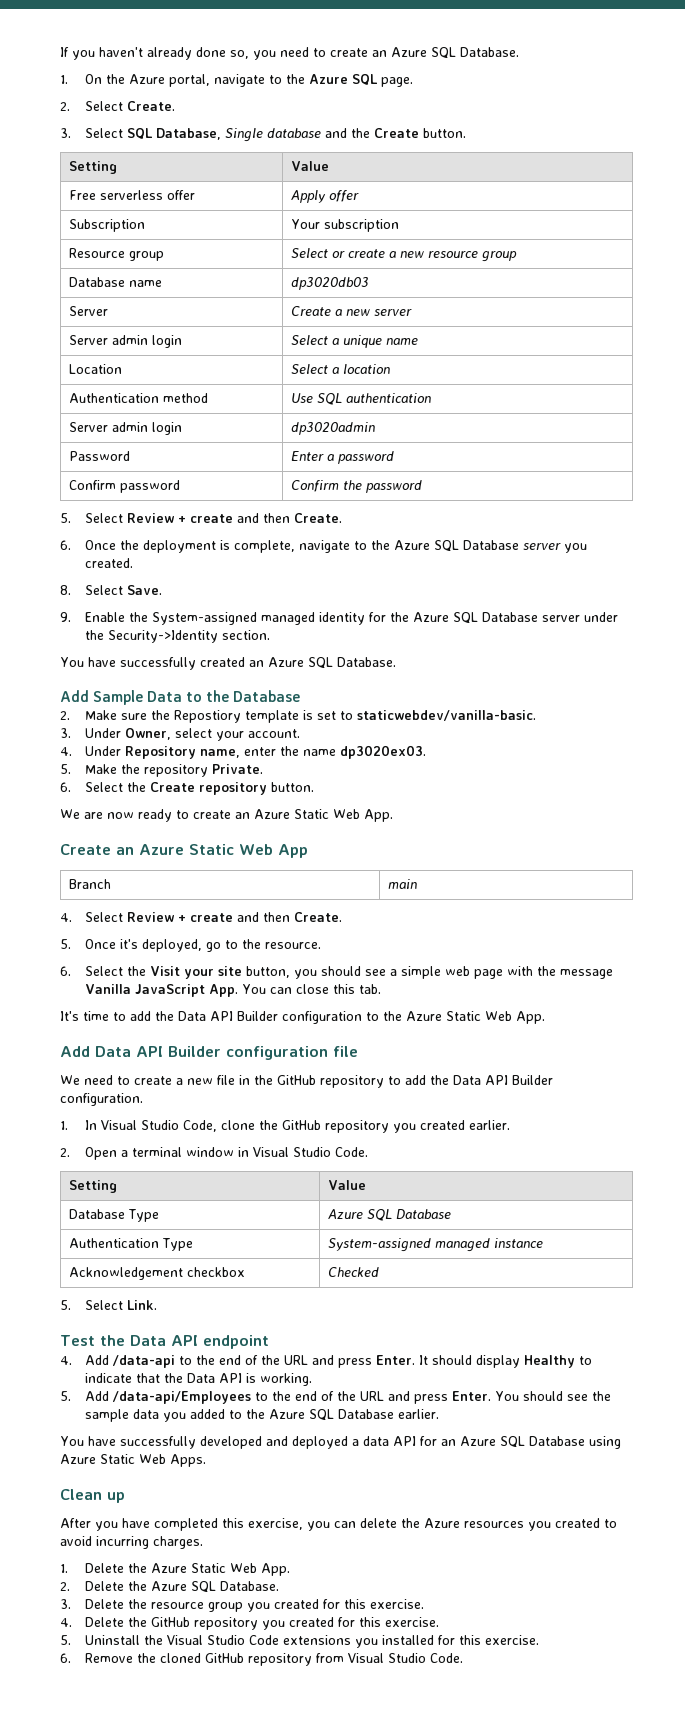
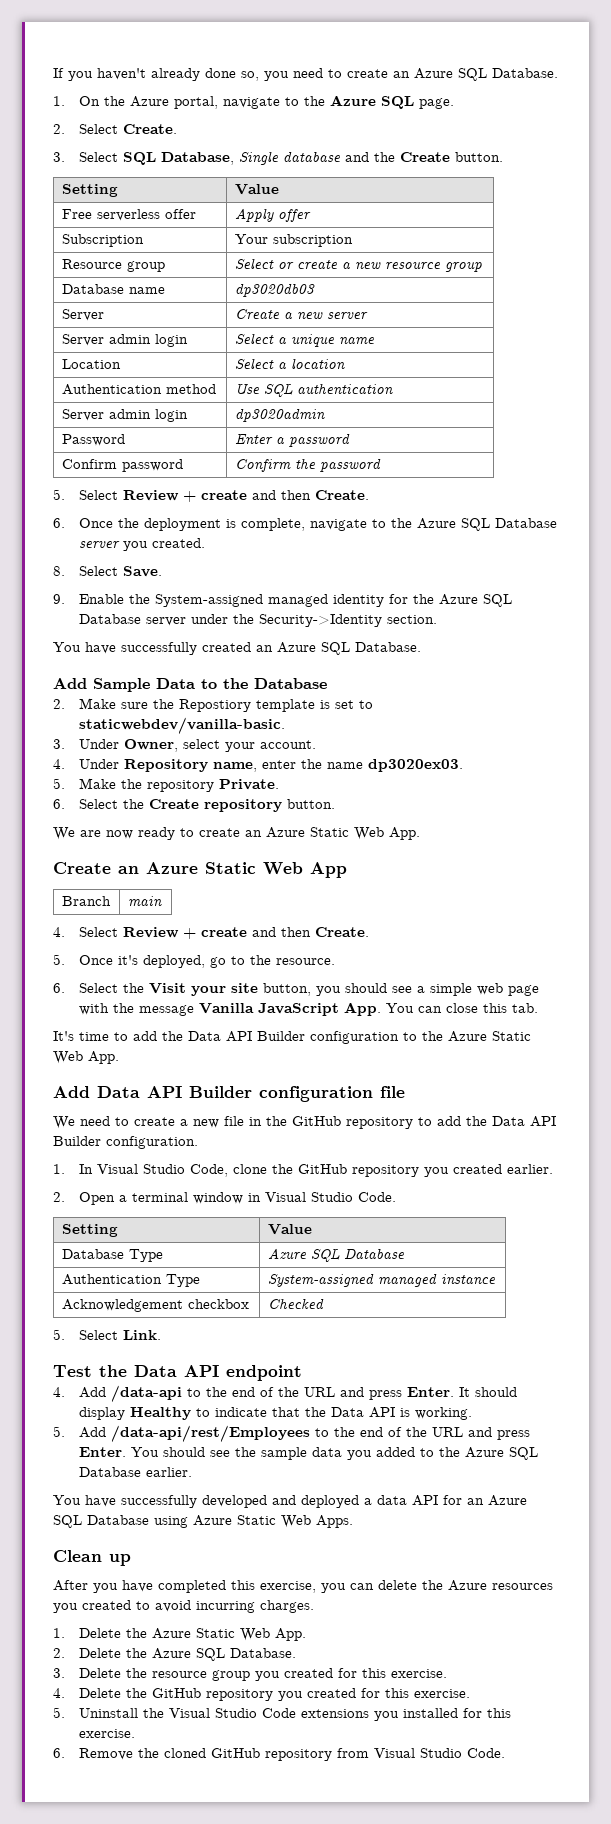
- 5. Add /data-api/Employees to the end of the URL and press Enter.
+ 5. Add /data-api/rest/Employees to the end of the URL and press Enter.

